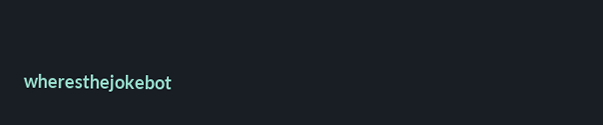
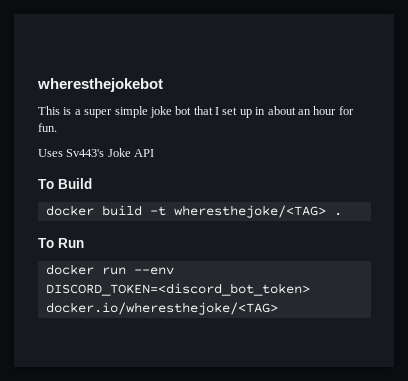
+ This is a super simple joke bot that I set up in about an hour for fun.
+ Uses Sv443's Joke API
+ To Build
+ docker build -t wheresthejoke/<TAG> .
+ To Run
+ docker run --env DISCORD_TOKEN=<discord_bot_token> docker.io/wheresthejoke/<TAG>

